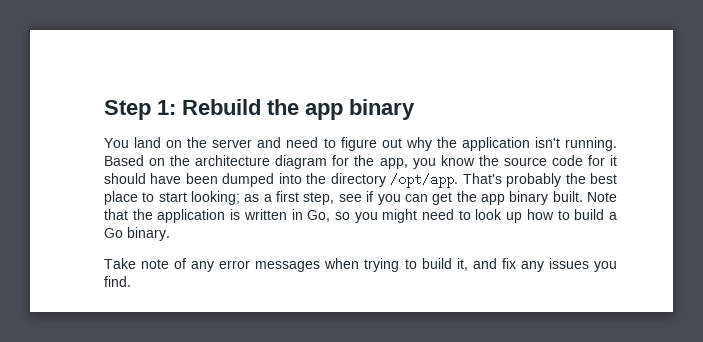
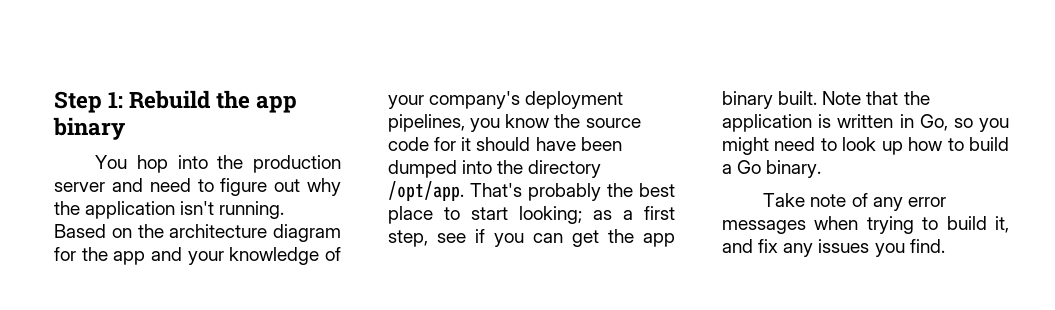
- You land on the server and need to figure out why the application isn't running.
+ You hop into the production server and need to figure out why the application isn't running.
- Based on the architecture diagram for the app, you know the source code for it should have been dumped into the directory /opt/app.
+ Based on the architecture diagram for the app and your knowledge of your company's deployment pipelines, you know the source code for it should have been dumped into the directory /opt/app.

